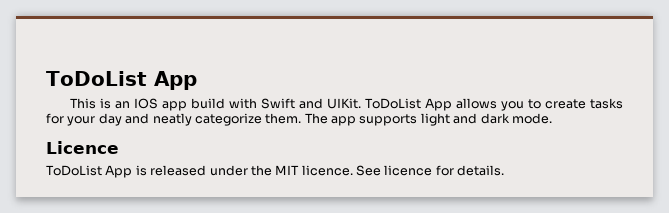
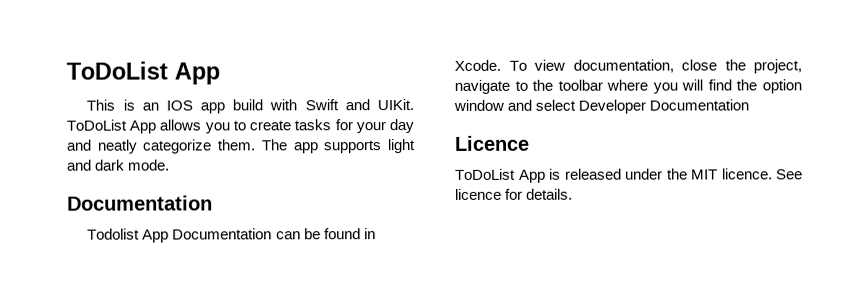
  The app supports light and dark mode.
+ Documentation
+ Todolist App Documentation can be found in Xcode. To view documentation, close the project, navigate to the toolbar where you will find the option window and select Developer Documentation

